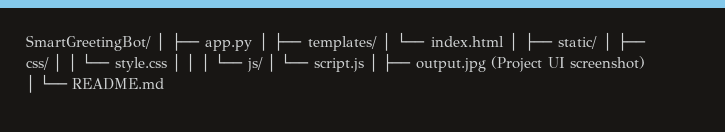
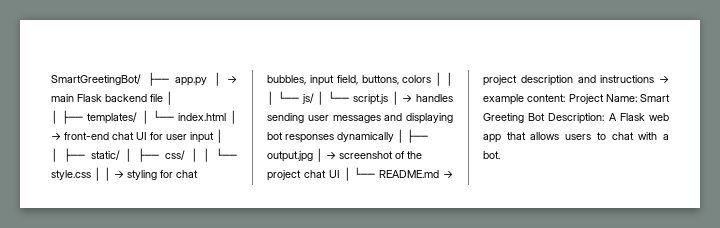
- SmartGreetingBot/ │ ├── app.py │ ├── templates/ │ └── index.html │ ├── static/ │ ├── css/ │ │ └── style.css │ │ │ └── js/ │ └── script.js │ ├── output.jpg (Project UI screenshot) │ └── README.md
+ SmartGreetingBot/ ├── app.py │ → main Flask backend file │
+ │ ├── templates/ │ └── index.html │ → front-end chat UI for user input │
+ │ ├── static/ │ ├── css/ │ │ └── style.css │ │ → styling for chat bubbles, input field, buttons, colors │ │ │ └── js/ │ └── script.js │ → handles sending user messages and displaying bot responses dynamically │ ├── output.jpg │ → screenshot of the project chat UI │ └── README.md → project description and instructions → example content: Project Name: Smart Greeting Bot Description: A Flask web app that allows users to chat with a bot.

